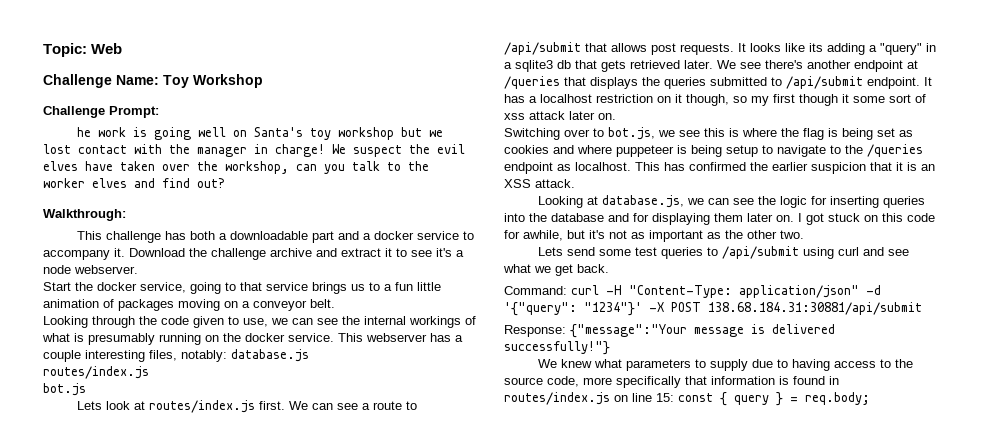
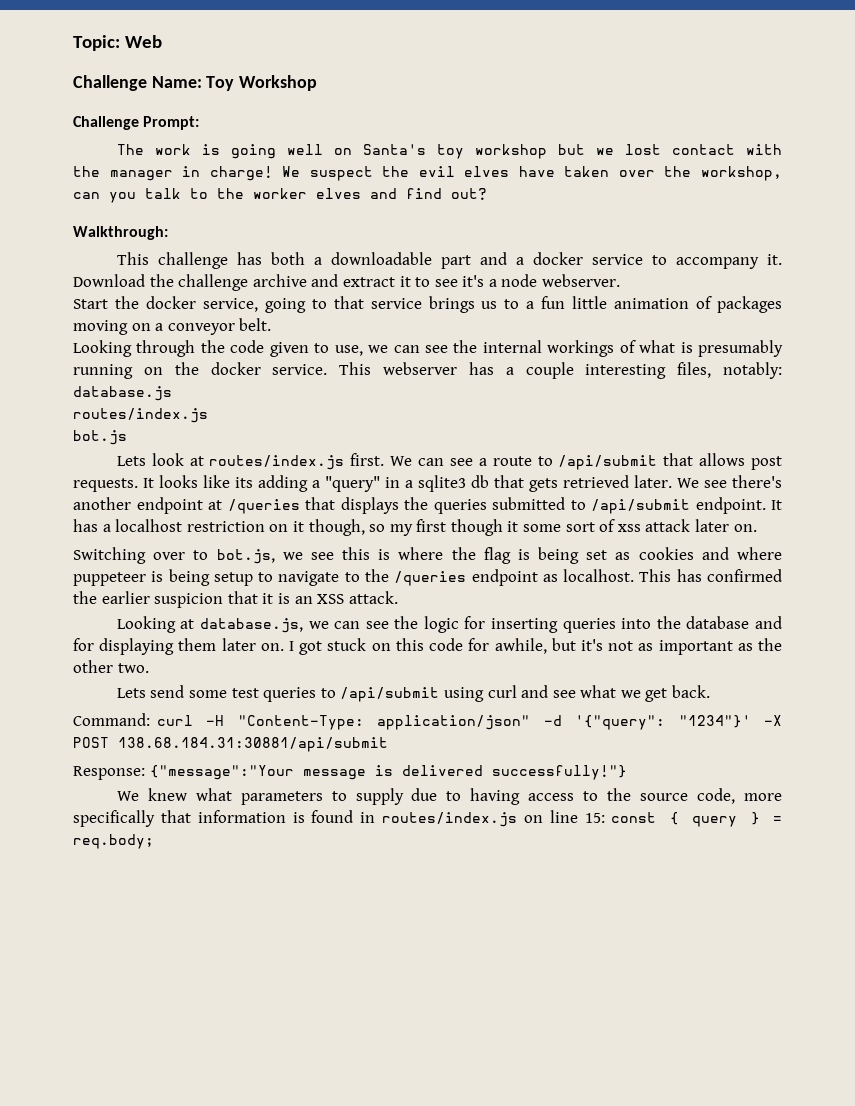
- he work is going well on Santa's toy workshop but we lost contact with the manager in charge!
+ The work is going well on Santa's toy workshop but we lost contact with the manager in charge!

